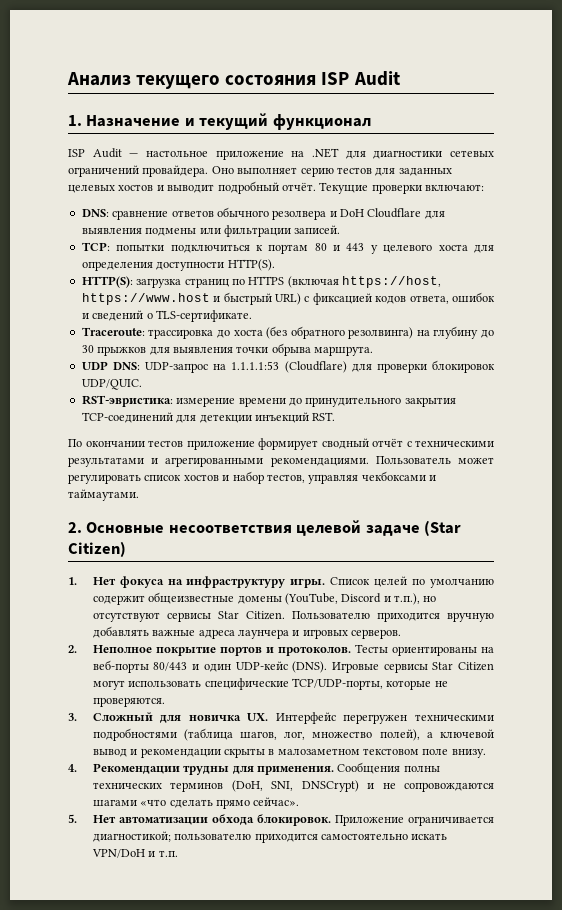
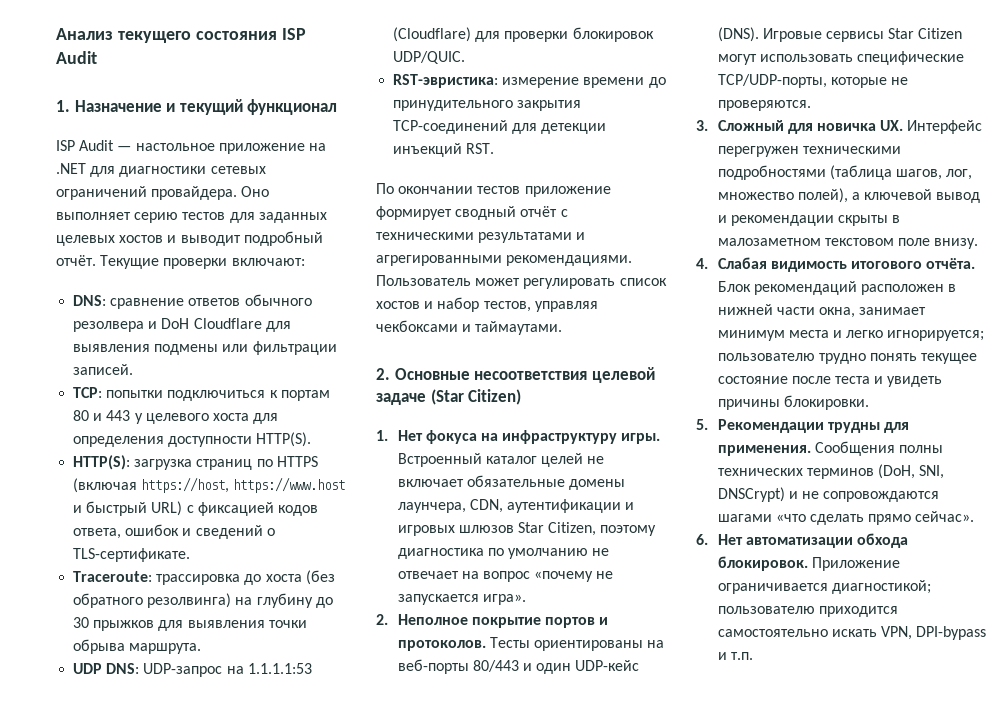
- Список целей по умолчанию содержит общеизвестные домены (YouTube, Discord и т.п.), но отсутствуют сервисы Star Citizen. Пользователю приходится вручную добавлять важные адреса лаунчера и игровых серверов.
+ Встроенный каталог целей не включает обязательные домены лаунчера, CDN, аутентификации и игровых шлюзов Star Citizen, поэтому диагностика по умолчанию не отвечает на вопрос «почему не запускается игра».
- 4. Рекомендации трудны для применения.
+ 4. Слабая видимость итогового отчёта. Блок рекомендаций расположен в нижней части окна, занимает минимум места и легко игнорируется; пользователю трудно понять текущее состояние после теста и увидеть причины блокировки.
+ 5. Рекомендации трудны для применения.
- 5. Нет автоматизации обхода блокировок.
+ 6. Нет автоматизации обхода блокировок.
- Приложение ограничивается диагностикой; пользователю приходится самостоятельно искать VPN/DoH и т.п.
+ Приложение ограничивается диагностикой; пользователю приходится самостоятельно искать VPN, DPI-bypass и т.п.

